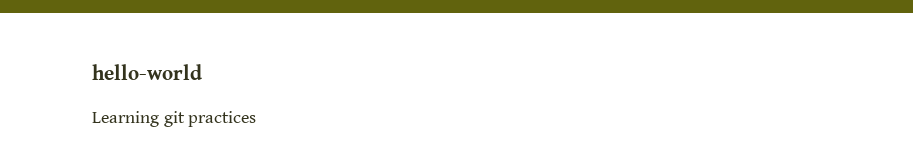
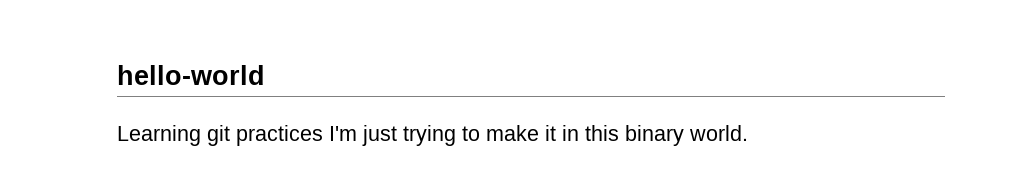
- Learning git practices
+ Learning git practices I'm just trying to make it in this binary world.

